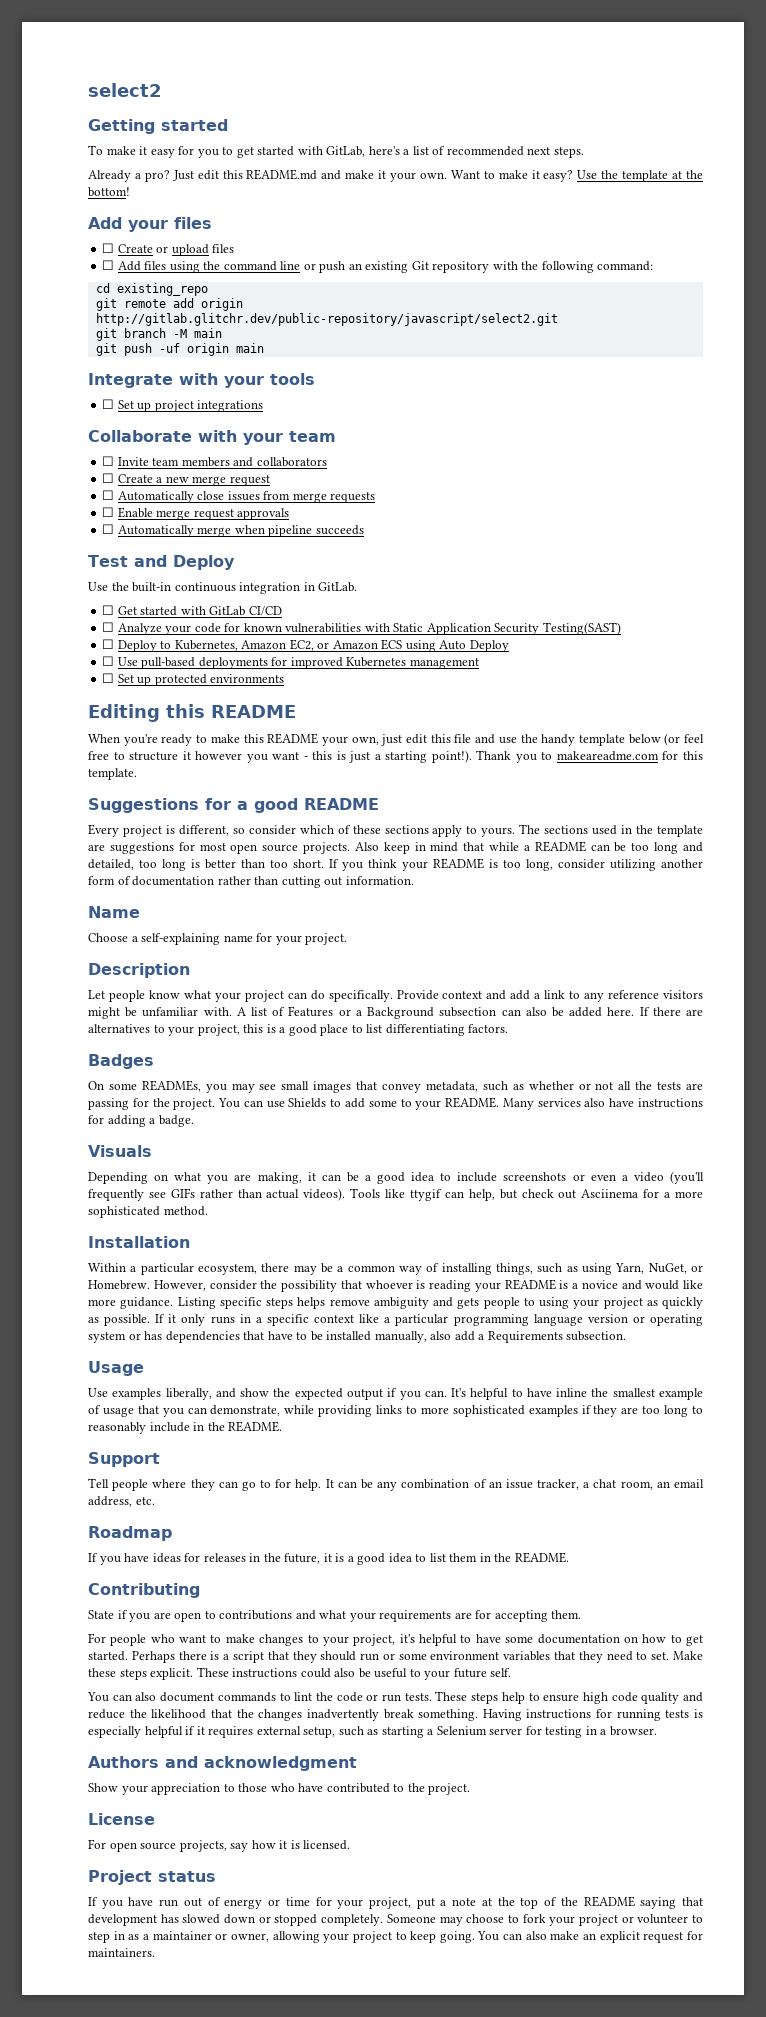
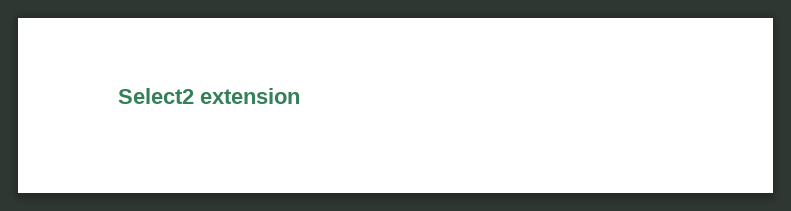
- select2
- Getting started
- To make it easy for you to get started with GitLab, here's a list of recommended next steps.
- Already a pro? Just edit this README.md and make it your own. Want to make it easy? Use the template at the bottom!
- Add your files
- ☐ Create or upload files
- ☐ Add files using the command line or push an existing Git repository with the following command:
- cd existing_repo
- git remote add origin http://gitlab.glitchr.dev/public-repository/javascript/select2.git
- git branch -M main
- git push -uf origin main
- Integrate with your tools
- ☐ Set up project integrations
- Collaborate with your team
- ☐ Invite team members and collaborators
- ☐ Create a new merge request
- ☐ Automatically close issues from merge requests
- ☐ Enable merge request approvals
- ☐ Automatically merge when pipeline succeeds
- Test and Deploy
- Use the built-in continuous integration in GitLab.
- ☐ Get started with GitLab CI/CD
- ☐ Analyze your code for known vulnerabilities with Static Application Security Testing(SAST)
- ☐ Deploy to Kubernetes, Amazon EC2, or Amazon ECS using Auto Deploy
- ☐ Use pull-based deployments for improved Kubernetes management
- ☐ Set up protected environments
- Editing this README
- When you're ready to make this README your own, just edit this file and use the handy template below (or feel free to structure it however you want - this is just a starting point!). Thank you to makeareadme.com for this template.
- Suggestions for a good README
- Every project is different, so consider which of these sections apply to yours. The sections used in the template are suggestions for most open source projects. Also keep in mind that while a README can be too long and detailed, too long is better than too short. If you think your README is too long, consider utilizing another form of documentation rather than cutting out information.
- Name
- Choose a self-explaining name for your project.
- Description
- Let people know what your project can do specifically. Provide context and add a link to any reference visitors might be unfamiliar with. A list of Features or a Background subsection can also be added here. If there are alternatives to your project, this is a good place to list differentiating factors.
- Badges
- On some READMEs, you may see small images that convey metadata, such as whether or not all the tests are passing for the project. You can use Shields to add some to your README. Many services also have instructions for adding a badge.
- Visuals
- Depending on what you are making, it can be a good idea to include screenshots or even a video (you'll frequently see GIFs rather than actual videos). Tools like ttygif can help, but check out Asciinema for a more sophisticated method.
- Installation
- Within a particular ecosystem, there may be a common way of installing things, such as using Yarn, NuGet, or Homebrew. However, consider the possibility that whoever is reading your README is a novice and would like more guidance. Listing specific steps helps remove ambiguity and gets people to using your project as quickly as possible. If it only runs in a specific context like a particular programming language version or operating system or has dependencies that have to be installed manually, also add a Requirements subsection.
- Usage
- Use examples liberally, and show the expected output if you can. It's helpful to have inline the smallest example of usage that you can demonstrate, while providing links to more sophisticated examples if they are too long to reasonably include in the README.
- Support
- Tell people where they can go to for help. It can be any combination of an issue tracker, a chat room, an email address, etc.
- Roadmap
- If you have ideas for releases in the future, it is a good idea to list them in the README.
- Contributing
- State if you are open to contributions and what your requirements are for accepting them.
- For people who want to make changes to your project, it's helpful to have some documentation on how to get started. Perhaps there is a script that they should run or some environment variables that they need to set. Make these steps explicit. These instructions could also be useful to your future self.
- You can also document commands to lint the code or run tests. These steps help to ensure high code quality and reduce the likelihood that the changes inadvertently break something. Having instructions for running tests is especially helpful if it requires external setup, such as starting a Selenium server for testing in a browser.
- Authors and acknowledgment
- Show your appreciation to those who have contributed to the project.
- License
- For open source projects, say how it is licensed.
- Project status
- If you have run out of energy or time for your project, put a note at the top of the README saying that development has slowed down or stopped completely. Someone may choose to fork your project or volunteer to step in as a maintainer or owner, allowing your project to keep going. You can also make an explicit request for maintainers.
+ Select2 extension

